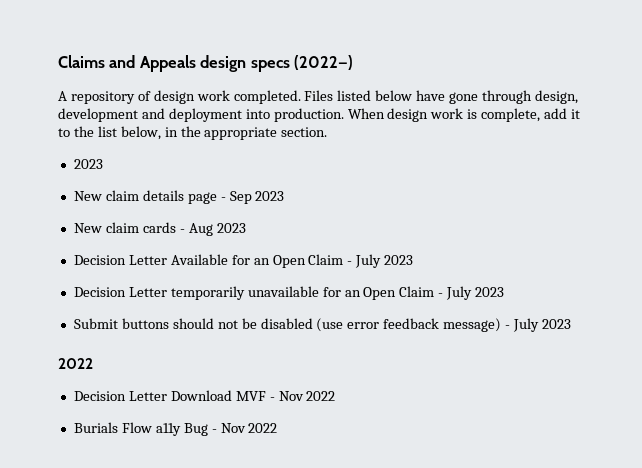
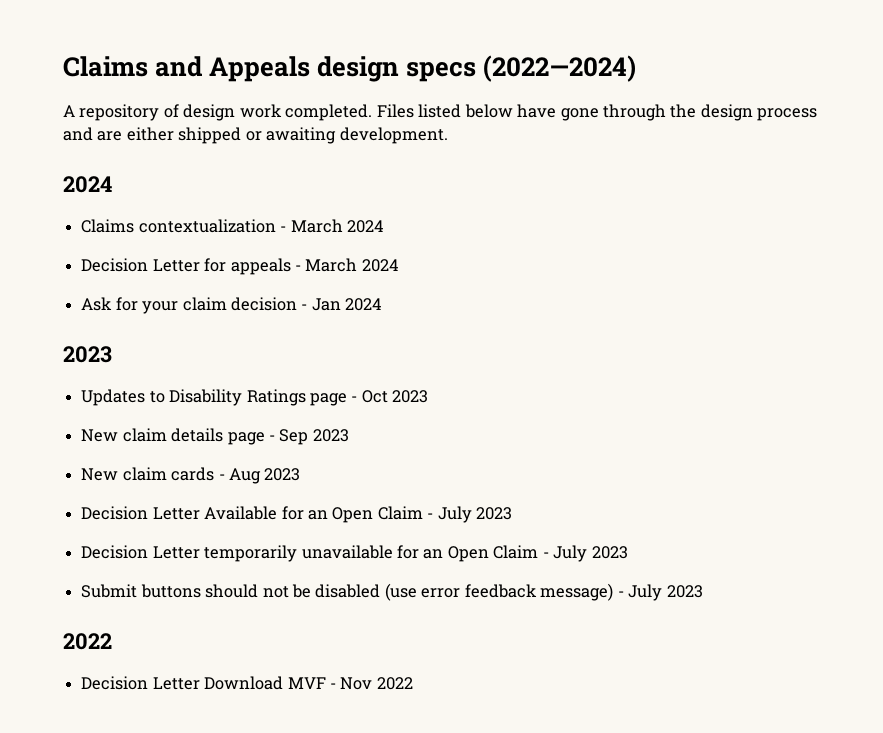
- Claims and Appeals design specs (2022—)
+ Claims and Appeals design specs (2022—2024)
- Files listed below have gone through design, development and deployment into production. When design work is complete, add it to the list below, in the appropriate section.
+ Files listed below have gone through the design process and are either shipped or awaiting development.
+ 2024
+ Claims contextualization - March 2024
+ Decision Letter for appeals - March 2024
+ Ask for your claim decision - Jan 2024
  2023
+ Updates to Disability Ratings page - Oct 2023
- Burials Flow a11y Bug - Nov 2022

